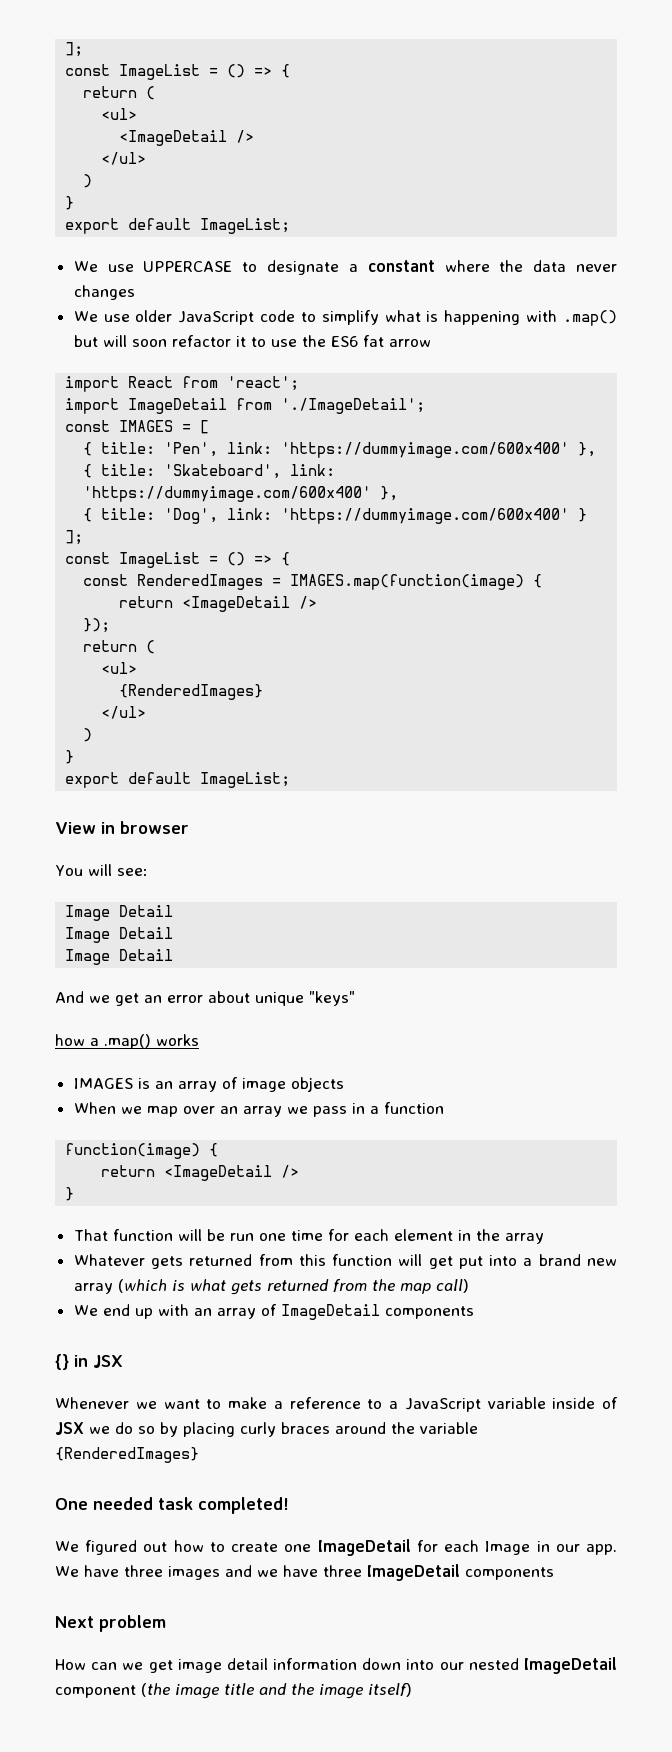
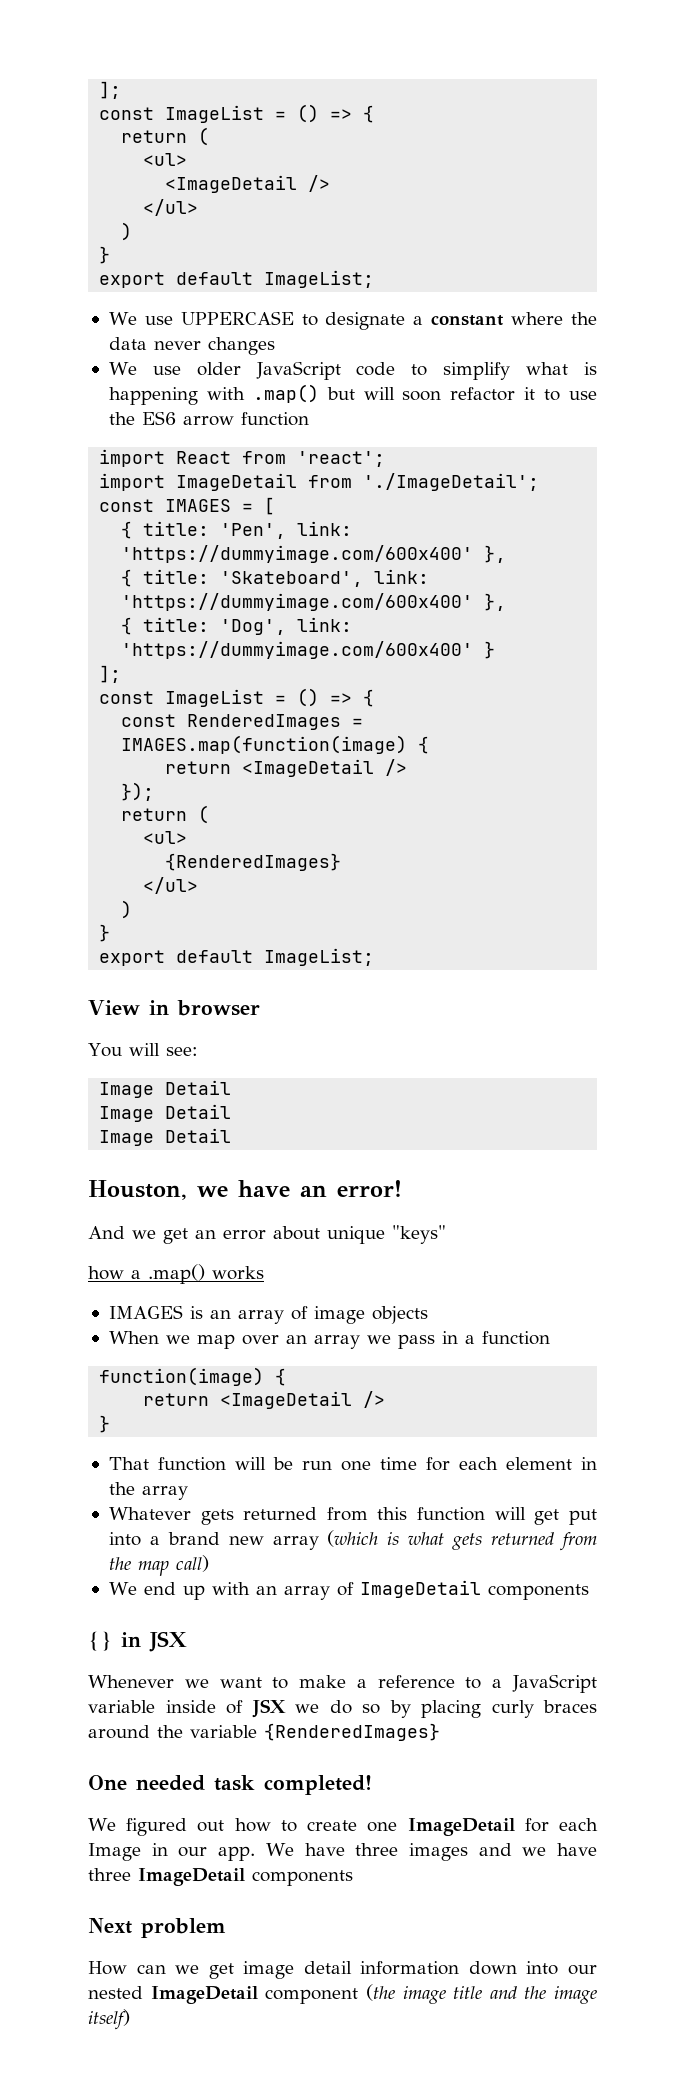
- We use older JavaScript code to simplify what is happening with .map() but will soon refactor it to use the ES6 fat arrow
+ We use older JavaScript code to simplify what is happening with .map() but will soon refactor it to use the ES6 arrow function
+ Houston, we have an error!

